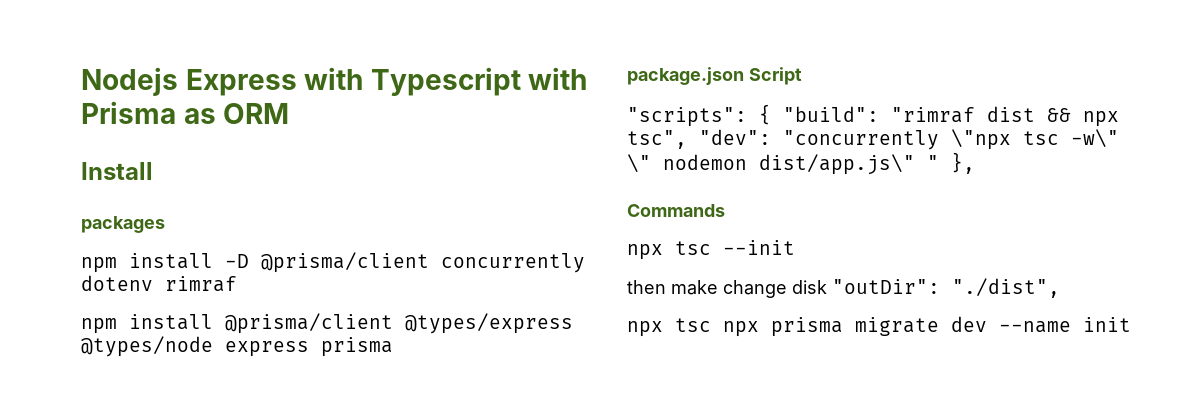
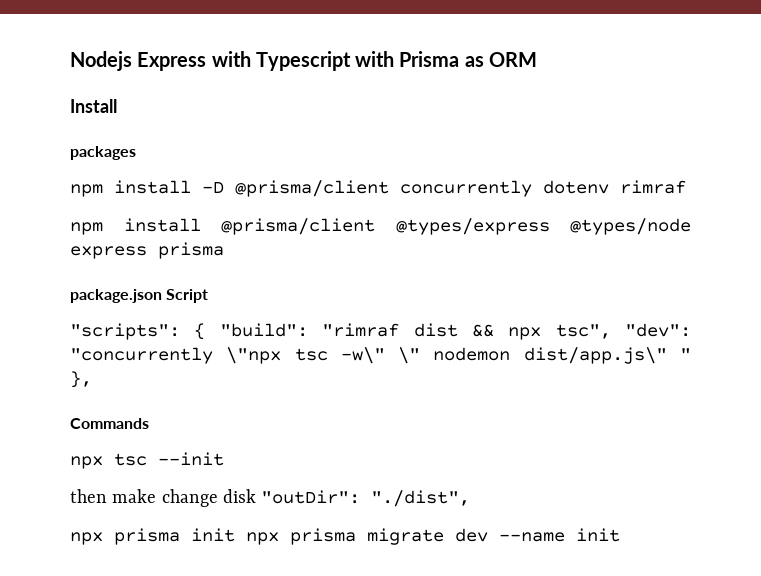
- npx tsc npx prisma migrate dev --name init
+ npx prisma init npx prisma migrate dev --name init

